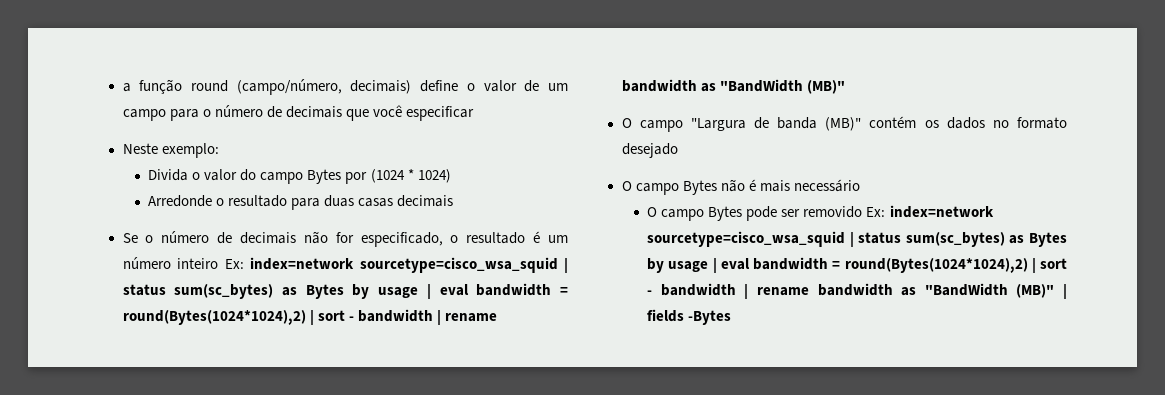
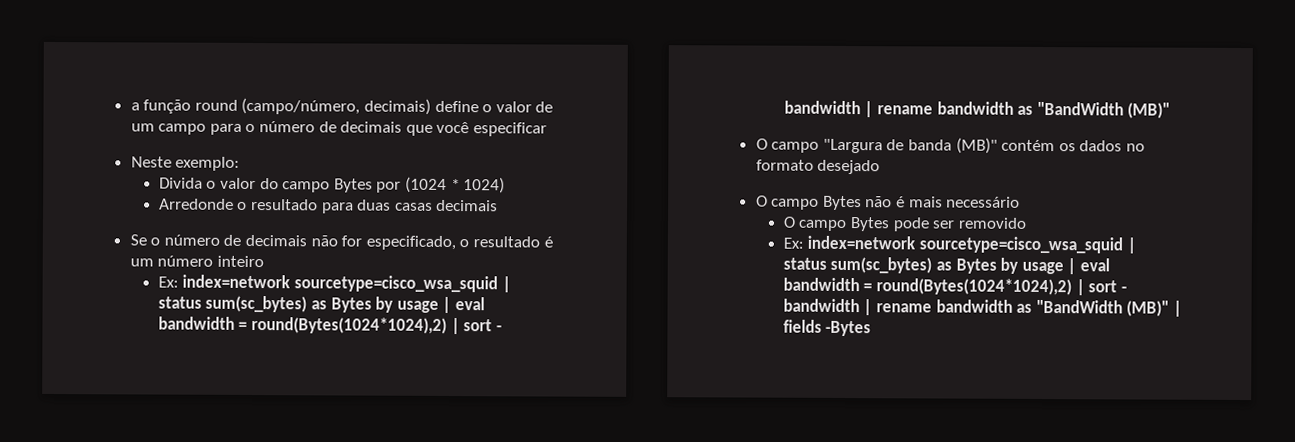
- Se o número de decimais não for especificado, o resultado é um número inteiro Ex: index=network sourcetype=cisco_wsa_squid | status sum(sc_bytes) as Bytes by usage | eval bandwidth = round(Bytes(1024*1024),2) | sort - bandwidth | rename bandwidth as "BandWidth (MB)"
+ Se o número de decimais não for especificado, o resultado é um número inteiro
+ Ex: index=network sourcetype=cisco_wsa_squid | status sum(sc_bytes) as Bytes by usage | eval bandwidth = round(Bytes(1024*1024),2) | sort - bandwidth | rename bandwidth as "BandWidth (MB)"
- O campo Bytes pode ser removido Ex: index=network sourcetype=cisco_wsa_squid | status sum(sc_bytes) as Bytes by usage | eval bandwidth = round(Bytes(1024*1024),2) | sort - bandwidth | rename bandwidth as "BandWidth (MB)" | fields -Bytes
+ O campo Bytes pode ser removido
+ Ex: index=network sourcetype=cisco_wsa_squid | status sum(sc_bytes) as Bytes by usage | eval bandwidth = round(Bytes(1024*1024),2) | sort - bandwidth | rename bandwidth as "BandWidth (MB)" | fields -Bytes

